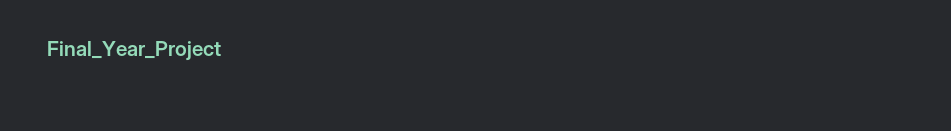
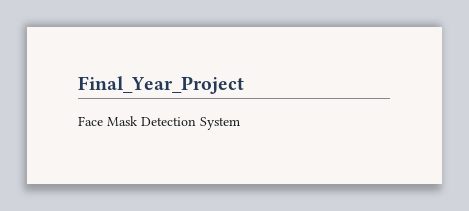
+ Face Mask Detection System

